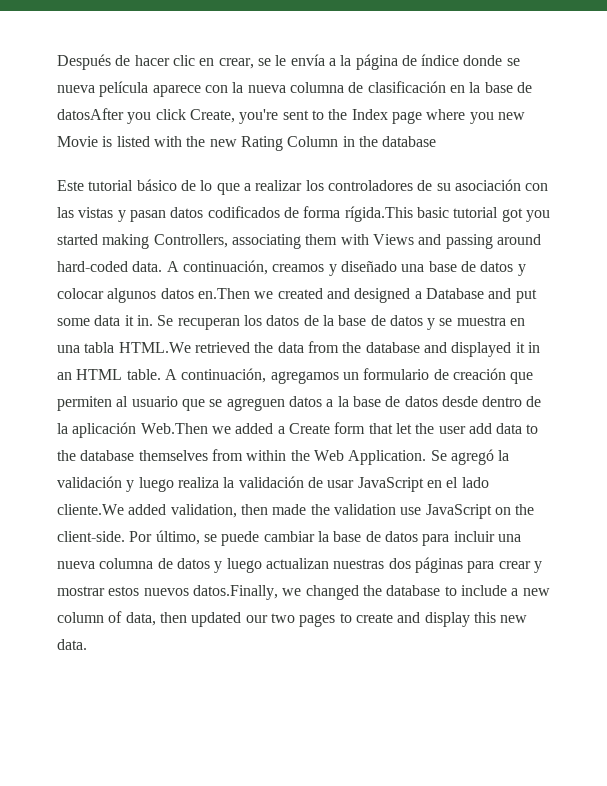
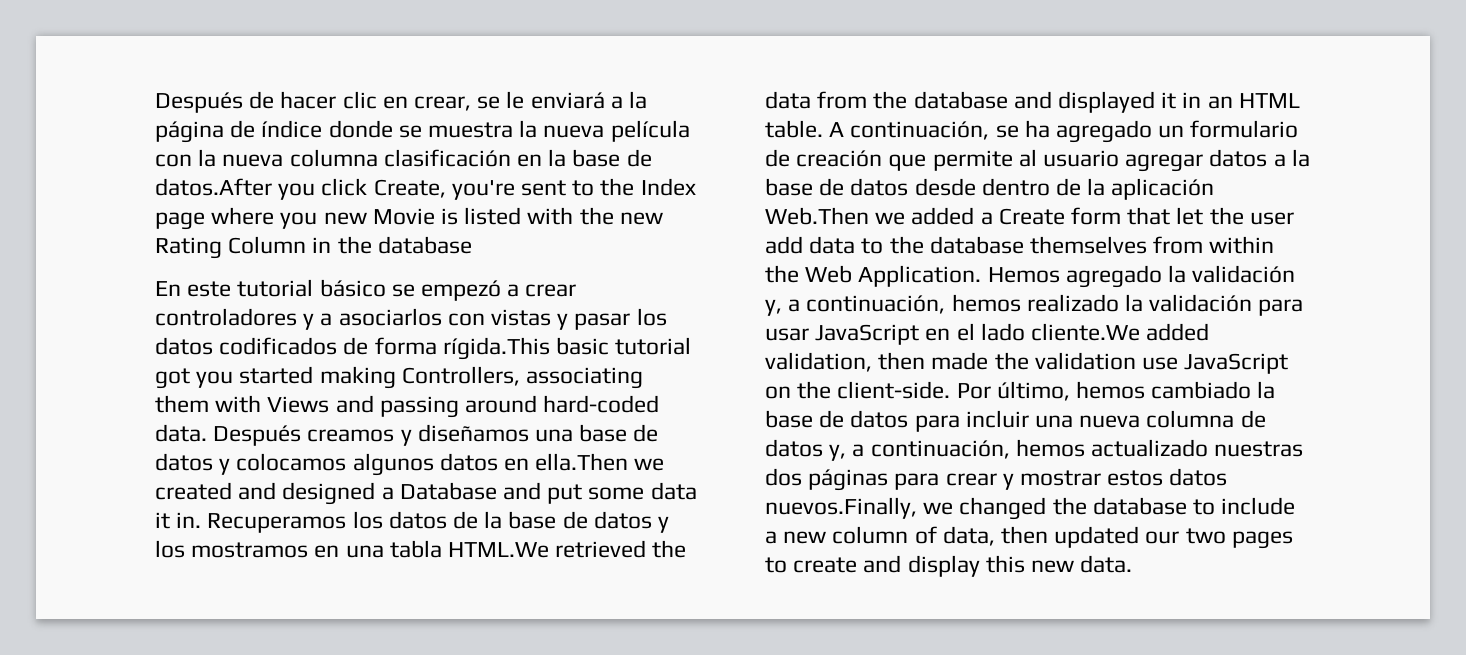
- Después de hacer clic en crear, se le envía a la página de índice donde se nueva película aparece con la nueva columna de clasificación en la base de datosAfter you click Create, you're sent to the Index page where you new Movie is listed with the new Rating Column in the database
+ Después de hacer clic en crear, se le enviará a la página de índice donde se muestra la nueva película con la nueva columna clasificación en la base de datos.After you click Create, you're sent to the Index page where you new Movie is listed with the new Rating Column in the database
- Este tutorial básico de lo que a realizar los controladores de su asociación con las vistas y pasan datos codificados de forma rígida.This basic tutorial got you started making Controllers, associating them with Views and passing around hard-coded data.
+ En este tutorial básico se empezó a crear controladores y a asociarlos con vistas y pasar los datos codificados de forma rígida.This basic tutorial got you started making Controllers, associating them with Views and passing around hard-coded data.
- A continuación, creamos y diseñado una base de datos y colocar algunos datos en.Then we created and designed a Database and put some data it in.
+ Después creamos y diseñamos una base de datos y colocamos algunos datos en ella.Then we created and designed a Database and put some data it in.
- Se recuperan los datos de la base de datos y se muestra en una tabla HTML.We retrieved the data from the database and displayed it in an HTML table.
+ Recuperamos los datos de la base de datos y los mostramos en una tabla HTML.We retrieved the data from the database and displayed it in an HTML table.
- A continuación, agregamos un formulario de creación que permiten al usuario que se agreguen datos a la base de datos desde dentro de la aplicación Web.Then we added a Create form that let the user add data to the database themselves from within the Web Application.
+ A continuación, se ha agregado un formulario de creación que permite al usuario agregar datos a la base de datos desde dentro de la aplicación Web.Then we added a Create form that let the user add data to the database themselves from within the Web Application.
- Se agregó la validación y luego realiza la validación de usar JavaScript en el lado cliente.We added validation, then made the validation use JavaScript on the client-side.
+ Hemos agregado la validación y, a continuación, hemos realizado la validación para usar JavaScript en el lado cliente.We added validation, then made the validation use JavaScript on the client-side.
- Por último, se puede cambiar la base de datos para incluir una nueva columna de datos y luego actualizan nuestras dos páginas para crear y mostrar estos nuevos datos.Finally, we changed the database to include a new column of data, then updated our two pages to create and display this new data.
+ Por último, hemos cambiado la base de datos para incluir una nueva columna de datos y, a continuación, hemos actualizado nuestras dos páginas para crear y mostrar estos datos nuevos.Finally, we changed the database to include a new column of data, then updated our two pages to create and display this new data.

